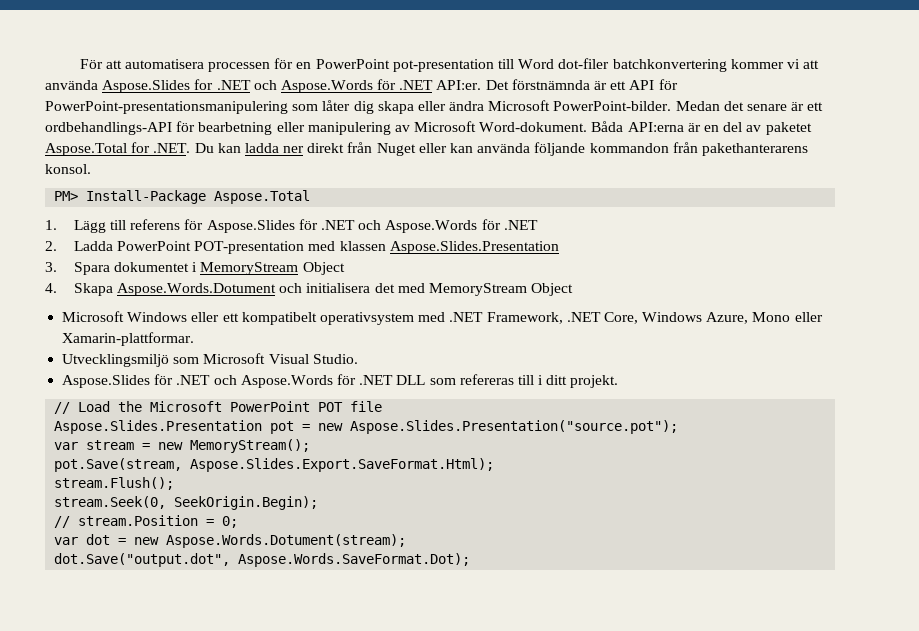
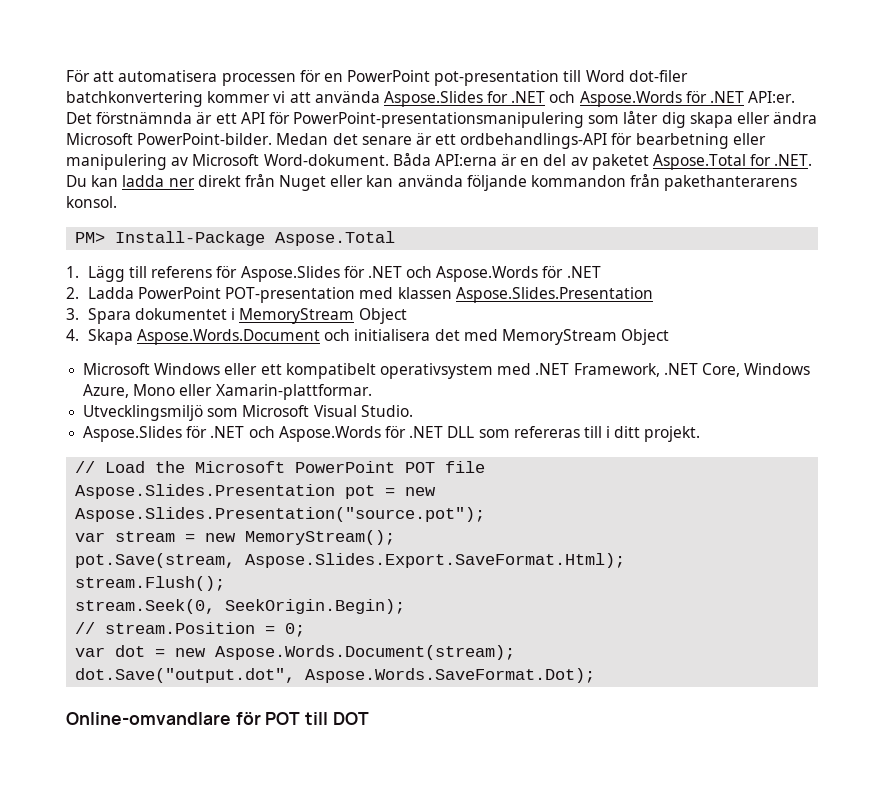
- 4. Skapa Aspose.Words.Dotument och initialisera det med MemoryStream Object
+ 4. Skapa Aspose.Words.Document och initialisera det med MemoryStream Object
- var dot = new Aspose.Words.Dotument(stream);
+ var dot = new Aspose.Words.Document(stream);
+ Online-omvandlare för POT till DOT

